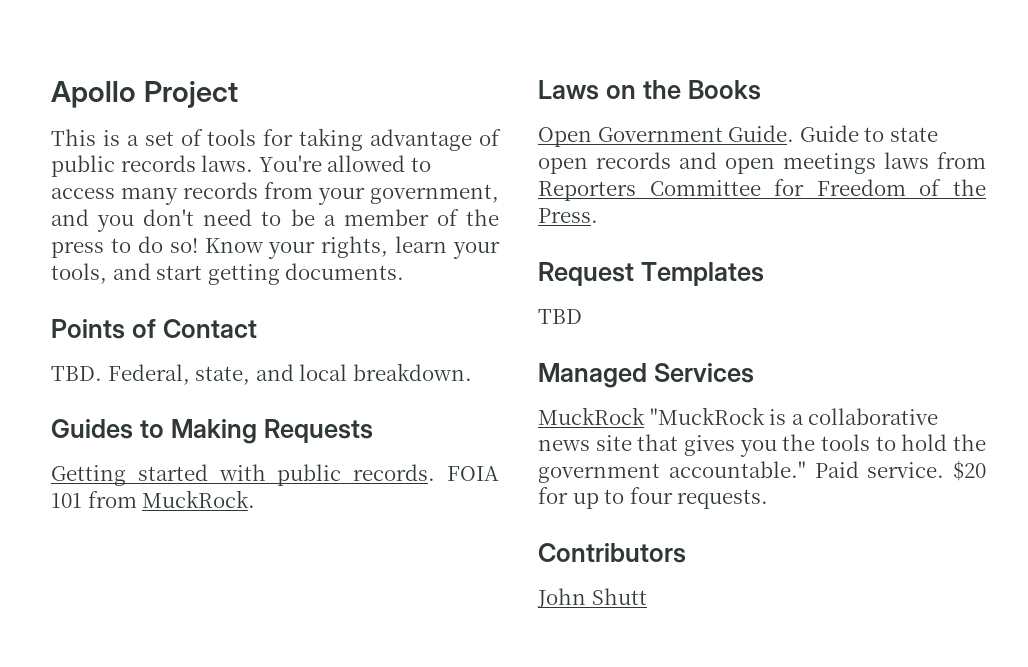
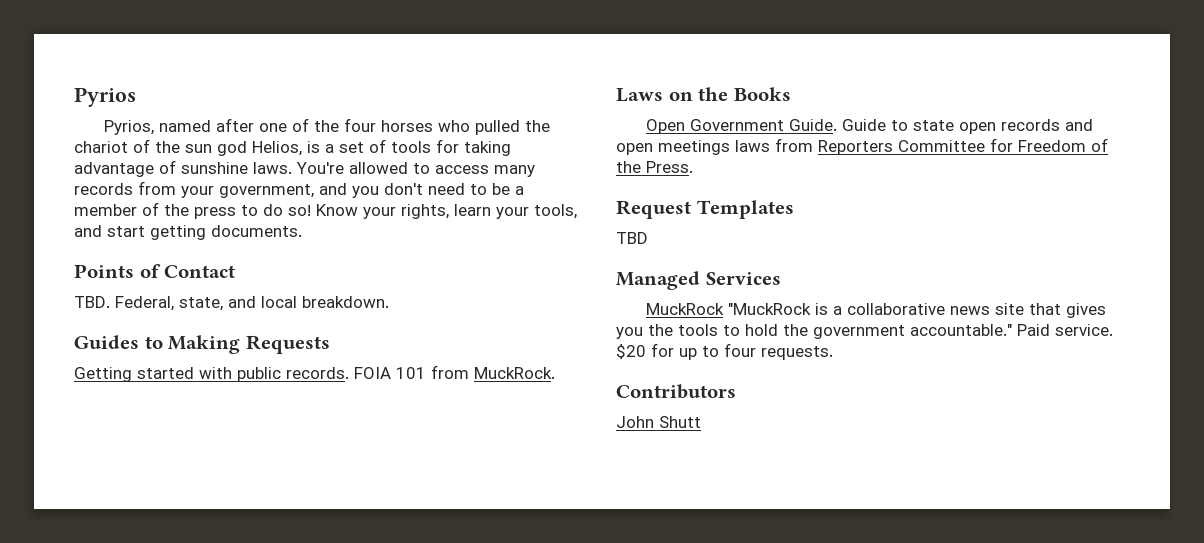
- Apollo Project
- This is a set of tools for taking advantage of public records laws.
+ Pyrios
+ Pyrios, named after one of the four horses who pulled the chariot of the sun god Helios, is a set of tools for taking advantage of sunshine laws.

